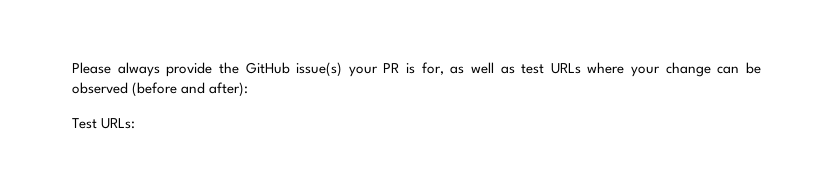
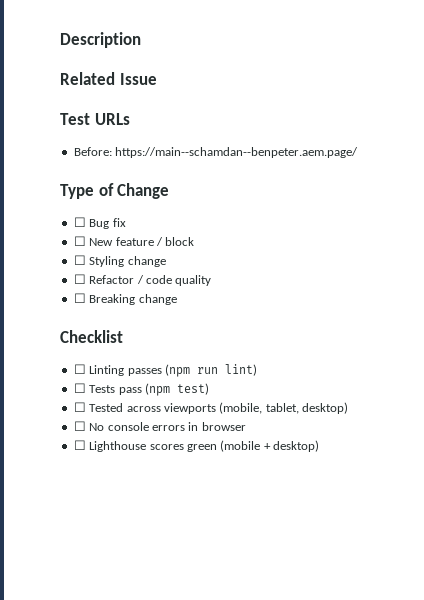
- Please always provide the GitHub issue(s) your PR is for, as well as test URLs where your change can be observed (before and after):
- Test URLs:
+ Description
+ Related Issue
+ Test URLs
+ Before: https://main--schamdan--benpeter.aem.page/
+ Type of Change
+ ☐ Bug fix
+ ☐ New feature / block
+ ☐ Styling change
+ ☐ Refactor / code quality
+ ☐ Breaking change
+ Checklist
+ ☐ Linting passes (npm run lint)
+ ☐ Tests pass (npm test)
+ ☐ Tested across viewports (mobile, tablet, desktop)
+ ☐ No console errors in browser
+ ☐ Lighthouse scores green (mobile + desktop)

